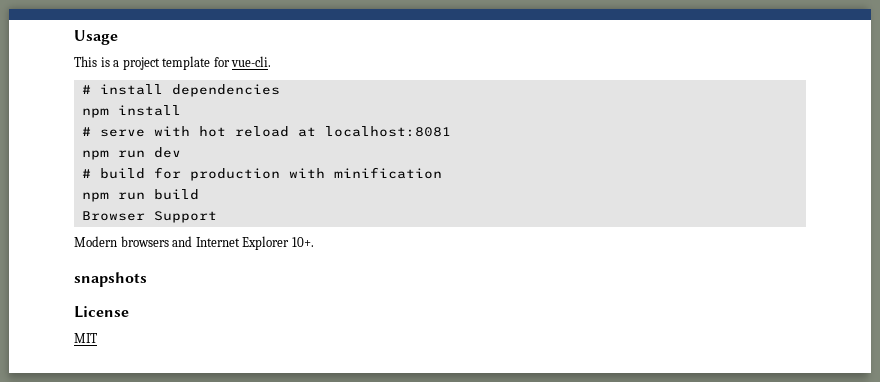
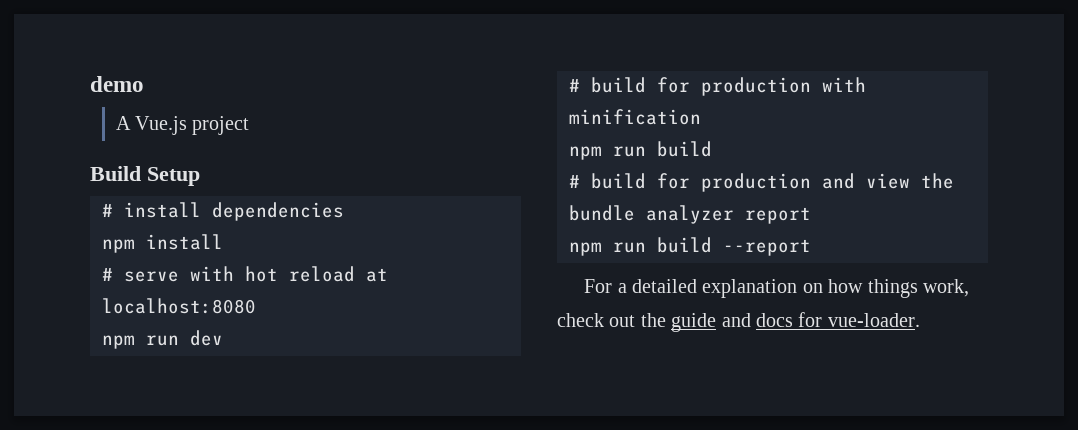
- Usage
- This is a project template for vue-cli.
+ demo
+ A Vue.js project
+ Build Setup
- # serve with hot reload at localhost:8081
+ # serve with hot reload at localhost:8080
- Browser Support
- Modern browsers and Internet Explorer 10+.
- snapshots
- License
- MIT
+ # build for production and view the bundle analyzer report
+ npm run build --report
+ For a detailed explanation on how things work, check out the guide and docs for vue-loader.

